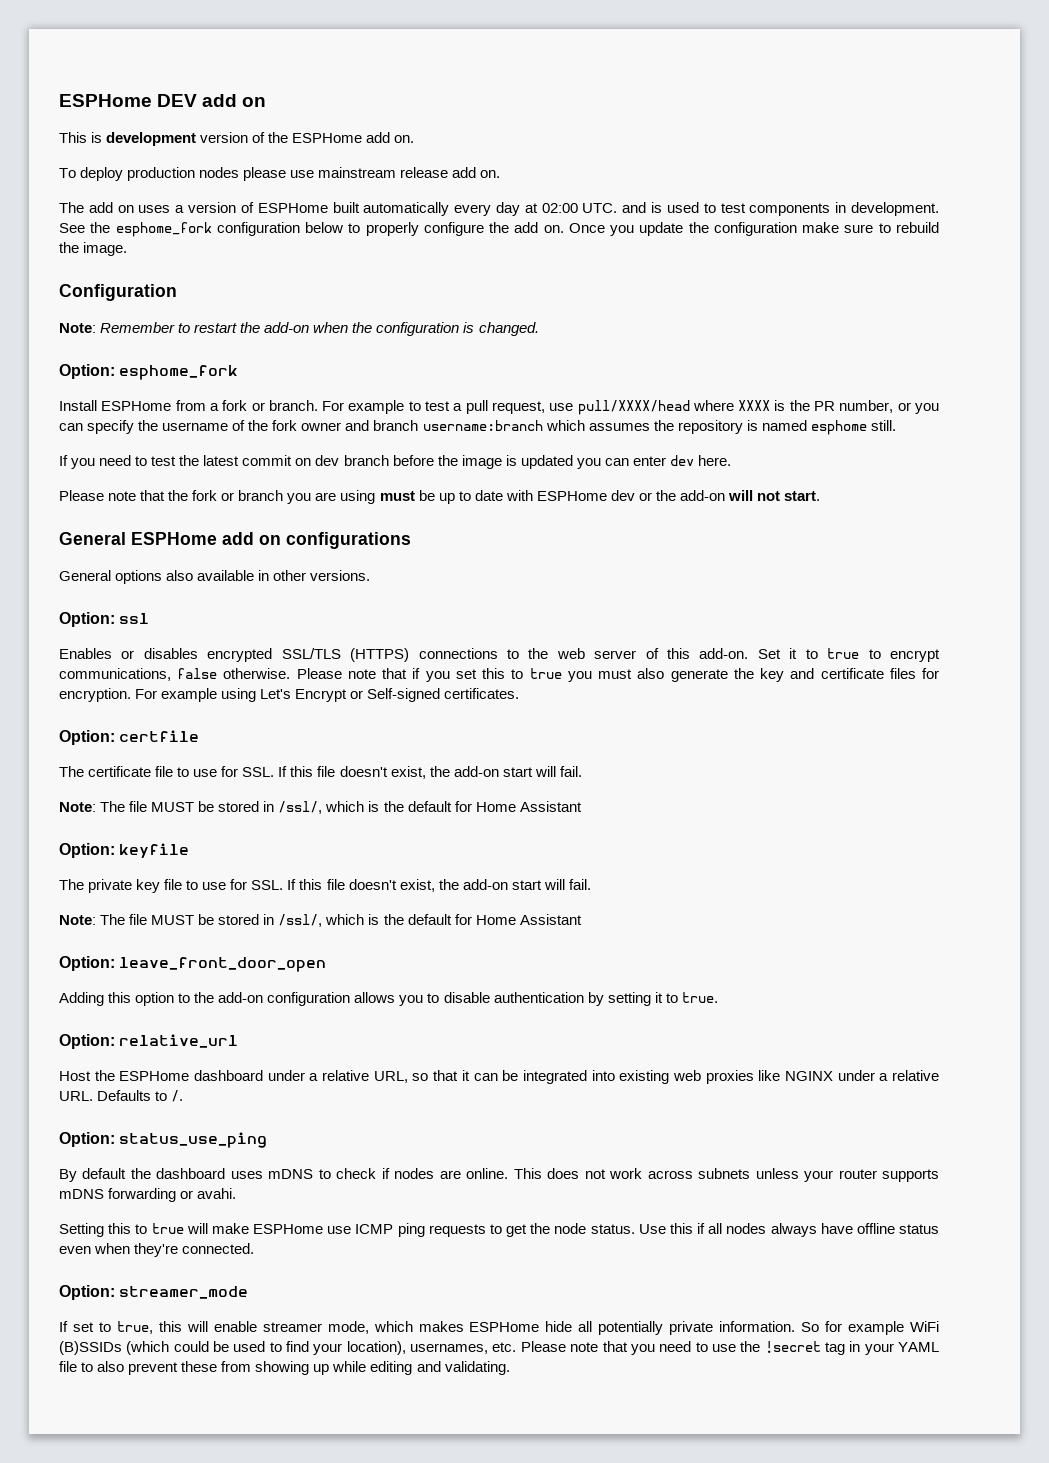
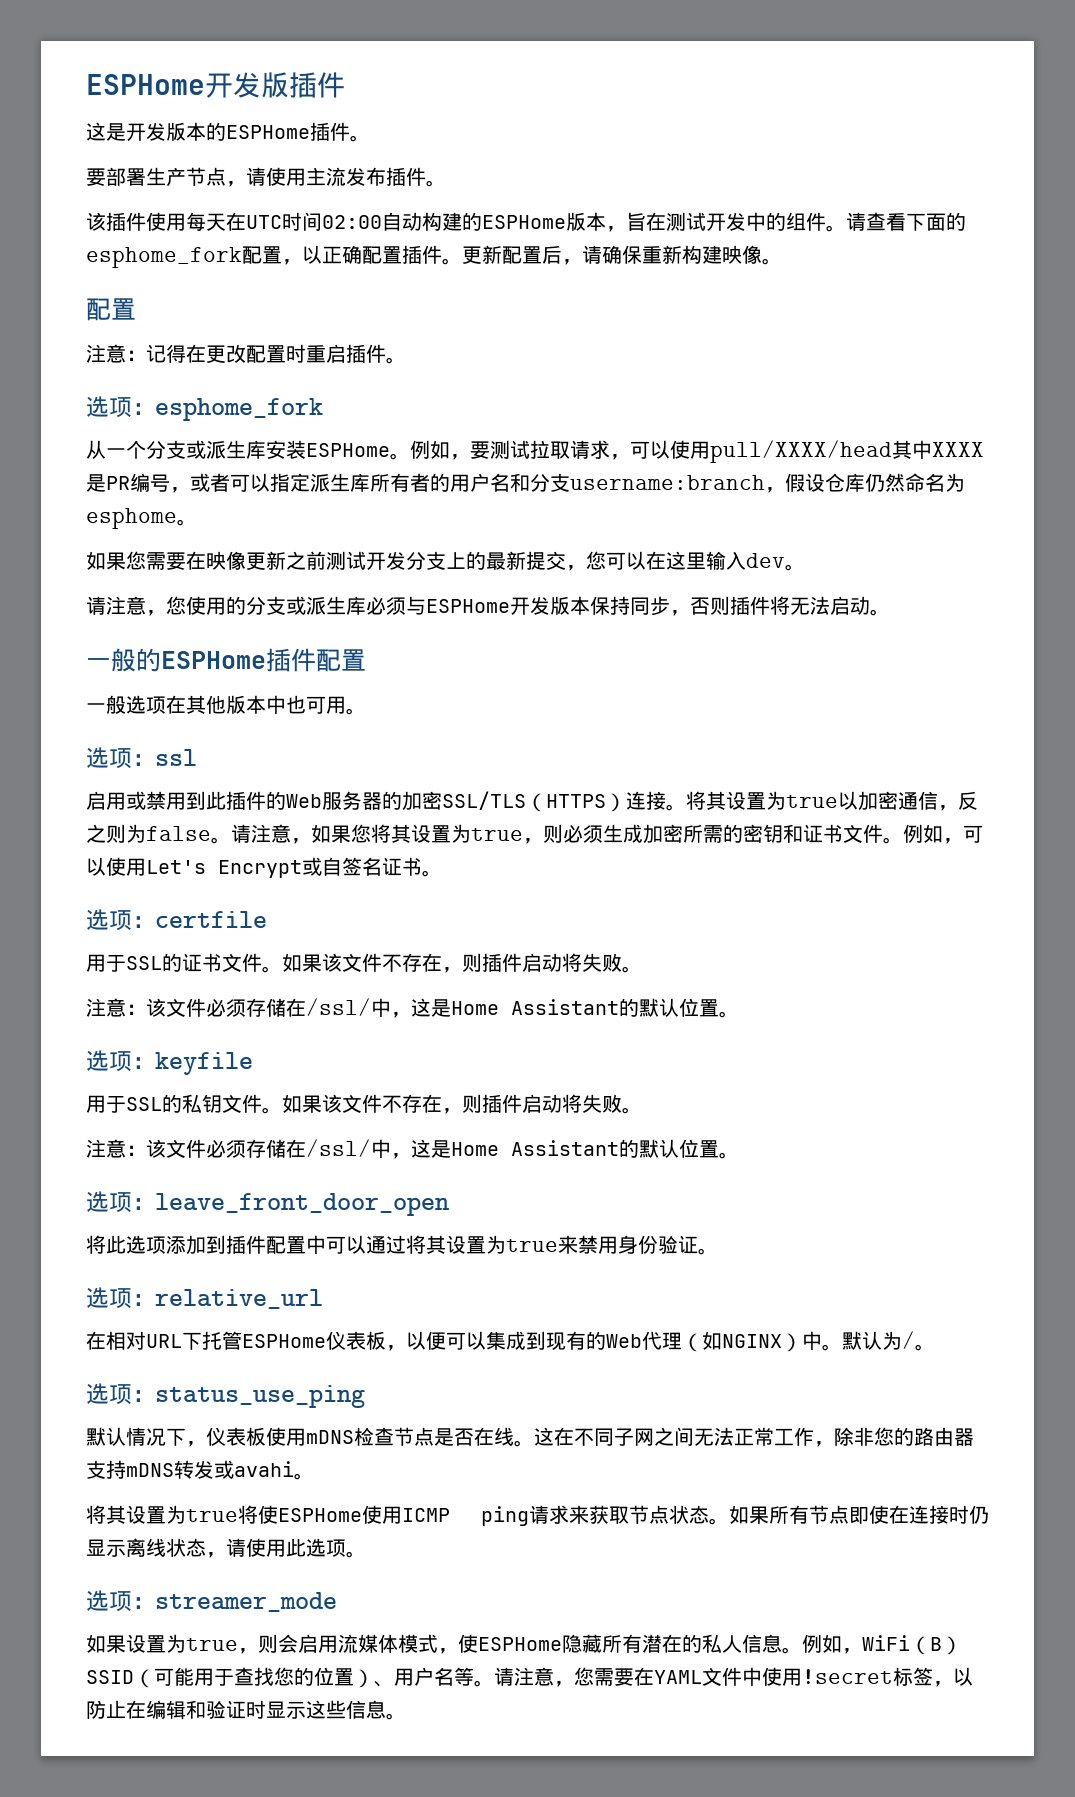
- ESPHome DEV add on
- This is development version of the ESPHome add on.
- To deploy production nodes please use mainstream release add on.
- The add on uses a version of ESPHome built automatically every day at 02:00 UTC. and is used to test components in development. See the esphome_fork configuration below to properly configure the add on. Once you update the configuration make sure to rebuild the image.
- Configuration
- Note: Remember to restart the add-on when the configuration is changed.
- Option: esphome_fork
- Install ESPHome from a fork or branch. For example to test a pull request, use pull/XXXX/head where XXXX is the PR number, or you can specify the username of the fork owner and branch username:branch which assumes the repository is named esphome still.
- If you need to test the latest commit on dev branch before the image is updated you can enter dev here.
- Please note that the fork or branch you are using must be up to date with ESPHome dev or the add-on will not start.
- General ESPHome add on configurations
- General options also available in other versions.
- Option: ssl
- Enables or disables encrypted SSL/TLS (HTTPS) connections to the web server of this add-on. Set it to true to encrypt communications, false otherwise. Please note that if you set this to true you must also generate the key and certificate files for encryption. For example using Let's Encrypt or Self-signed certificates.
- Option: certfile
- The certificate file to use for SSL. If this file doesn't exist, the add-on start will fail.
- Note: The file MUST be stored in /ssl/, which is the default for Home Assistant
- Option: keyfile
- The private key file to use for SSL. If this file doesn't exist, the add-on start will fail.
- Note: The file MUST be stored in /ssl/, which is the default for Home Assistant
- Option: leave_front_door_open
- Adding this option to the add-on configuration allows you to disable authentication by setting it to true.
- Option: relative_url
- Host the ESPHome dashboard under a relative URL, so that it can be integrated into existing web proxies like NGINX under a relative URL. Defaults to /.
- Option: status_use_ping
- By default the dashboard uses mDNS to check if nodes are online. This does not work across subnets unless your router supports mDNS forwarding or avahi.
- Setting this to true will make ESPHome use ICMP ping requests to get the node status. Use this if all nodes always have offline status even when they're connected.
- Option: streamer_mode
- If set to true, this will enable streamer mode, which makes ESPHome hide all potentially private information. So for example WiFi (B)SSIDs (which could be used to find your location), usernames, etc. Please note that you need to use the !secret tag in your YAML file to also prevent these from showing up while editing and validating.
+ ESPHome开发版插件
+ 这是开发版本的ESPHome插件。
+ 要部署生产节点，请使用主流发布插件。
+ 该插件使用每天在UTC时间02:00自动构建的ESPHome版本，旨在测试开发中的组件。请查看下面的esphome_fork配置，以正确配置插件。更新配置后，请确保重新构建映像。
+ 配置
+ 注意：记得在更改配置时重启插件。
+ 选项：esphome_fork
+ 从一个分支或派生库安装ESPHome。例如，要测试拉取请求，可以使用pull/XXXX/head其中XXXX是PR编号，或者可以指定派生库所有者的用户名和分支username:branch，假设仓库仍然命名为esphome。
+ 如果您需要在映像更新之前测试开发分支上的最新提交，您可以在这里输入dev。
+ 请注意，您使用的分支或派生库必须与ESPHome开发版本保持同步，否则插件将无法启动。
+ 一般的ESPHome插件配置
+ 一般选项在其他版本中也可用。
+ 选项：ssl
+ 启用或禁用到此插件的Web服务器的加密SSL/TLS（HTTPS）连接。将其设置为true以加密通信，反之则为false。请注意，如果您将其设置为true，则必须生成加密所需的密钥和证书文件。例如，可以使用Let's Encrypt或自签名证书。
+ 选项：certfile
+ 用于SSL的证书文件。如果该文件不存在，则插件启动将失败。
+ 注意：该文件必须存储在/ssl/中，这是Home Assistant的默认位置。
+ 选项：keyfile
+ 用于SSL的私钥文件。如果该文件不存在，则插件启动将失败。
+ 注意：该文件必须存储在/ssl/中，这是Home Assistant的默认位置。
+ 选项：leave_front_door_open
+ 将此选项添加到插件配置中可以通过将其设置为true来禁用身份验证。
+ 选项：relative_url
+ 在相对URL下托管ESPHome仪表板，以便可以集成到现有的Web代理（如NGINX）中。默认为/。
+ 选项：status_use_ping
+ 默认情况下，仪表板使用mDNS检查节点是否在线。这在不同子网之间无法正常工作，除非您的路由器支持mDNS转发或avahi。
+ 将其设置为true将使ESPHome使用ICMP ping请求来获取节点状态。如果所有节点即使在连接时仍显示离线状态，请使用此选项。
+ 选项：streamer_mode
+ 如果设置为true，则会启用流媒体模式，使ESPHome隐藏所有潜在的私人信息。例如，WiFi（B）SSID（可能用于查找您的位置）、用户名等。请注意，您需要在YAML文件中使用!secret标签，以防止在编辑和验证时显示这些信息。

